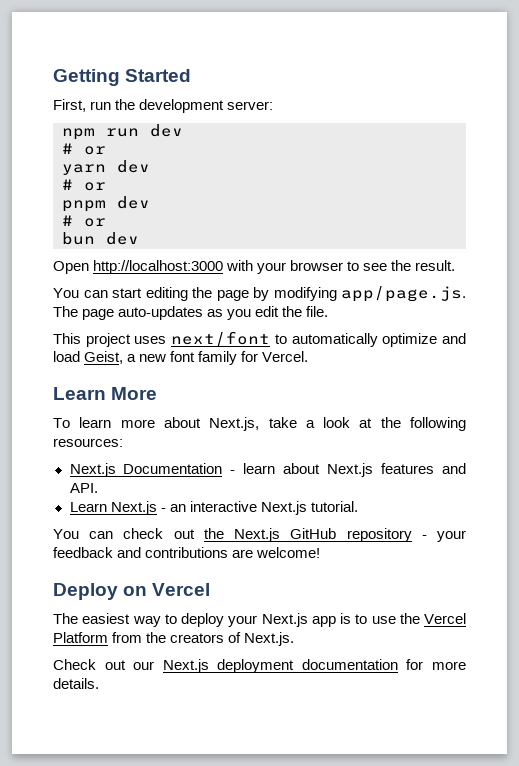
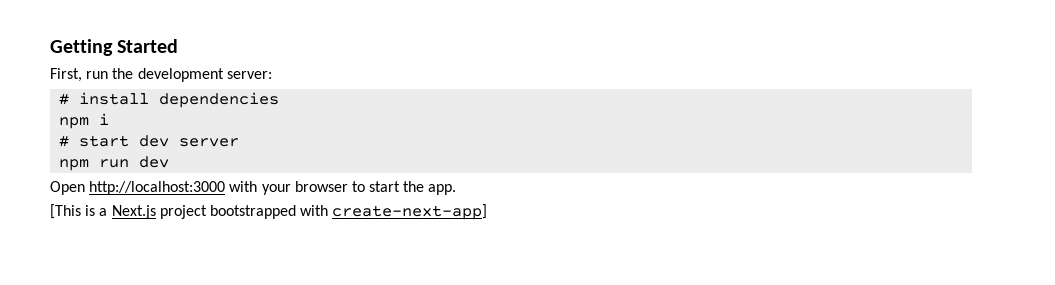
+ # install dependencies
+ npm i
+ # start dev server
  npm run dev
- # or
- yarn dev
- # or
- pnpm dev
- # or
- bun dev
- Open http://localhost:3000 with your browser to see the result.
- You can start editing the page by modifying app/page.js. The page auto-updates as you edit the file.
- This project uses next/font to automatically optimize and load Geist, a new font family for Vercel.
- Learn More
- To learn more about Next.js, take a look at the following resources:
- Next.js Documentation - learn about Next.js features and API.
- Learn Next.js - an interactive Next.js tutorial.
- You can check out the Next.js GitHub repository - your feedback and contributions are welcome!
- Deploy on Vercel
- The easiest way to deploy your Next.js app is to use the Vercel Platform from the creators of Next.js.
- Check out our Next.js deployment documentation for more details.
+ Open http://localhost:3000 with your browser to start the app.
+ [This is a Next.js project bootstrapped with create-next-app]

